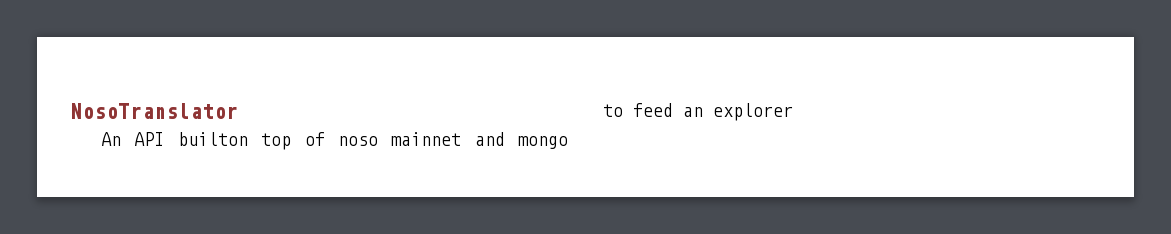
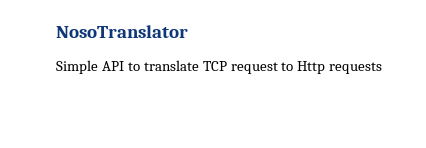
- An API builton top of noso mainnet and mongo to feed an explorer
+ Simple API to translate TCP request to Http requests

